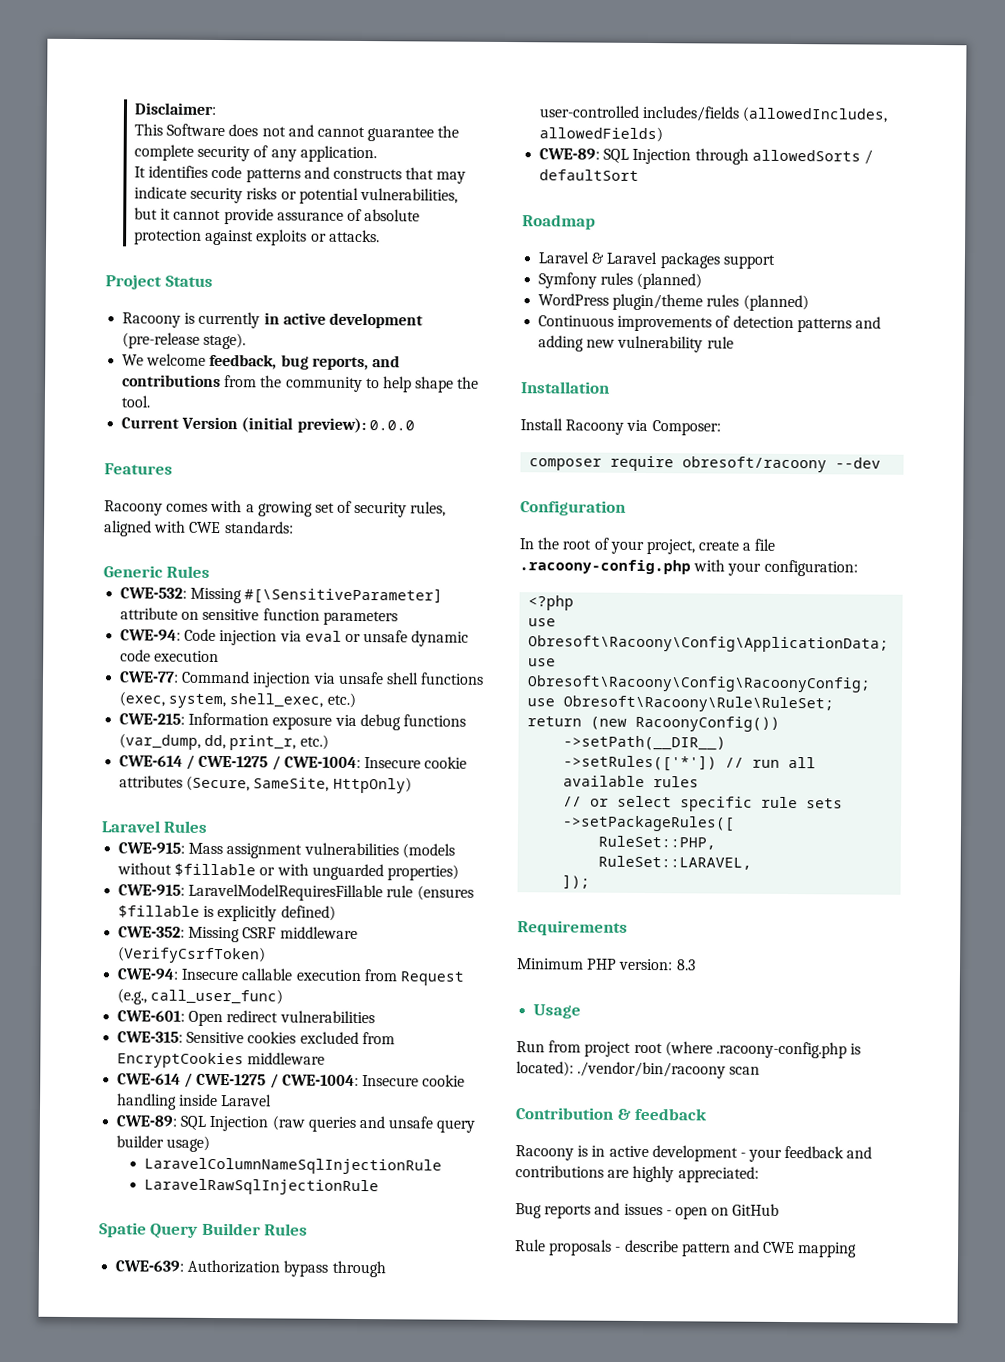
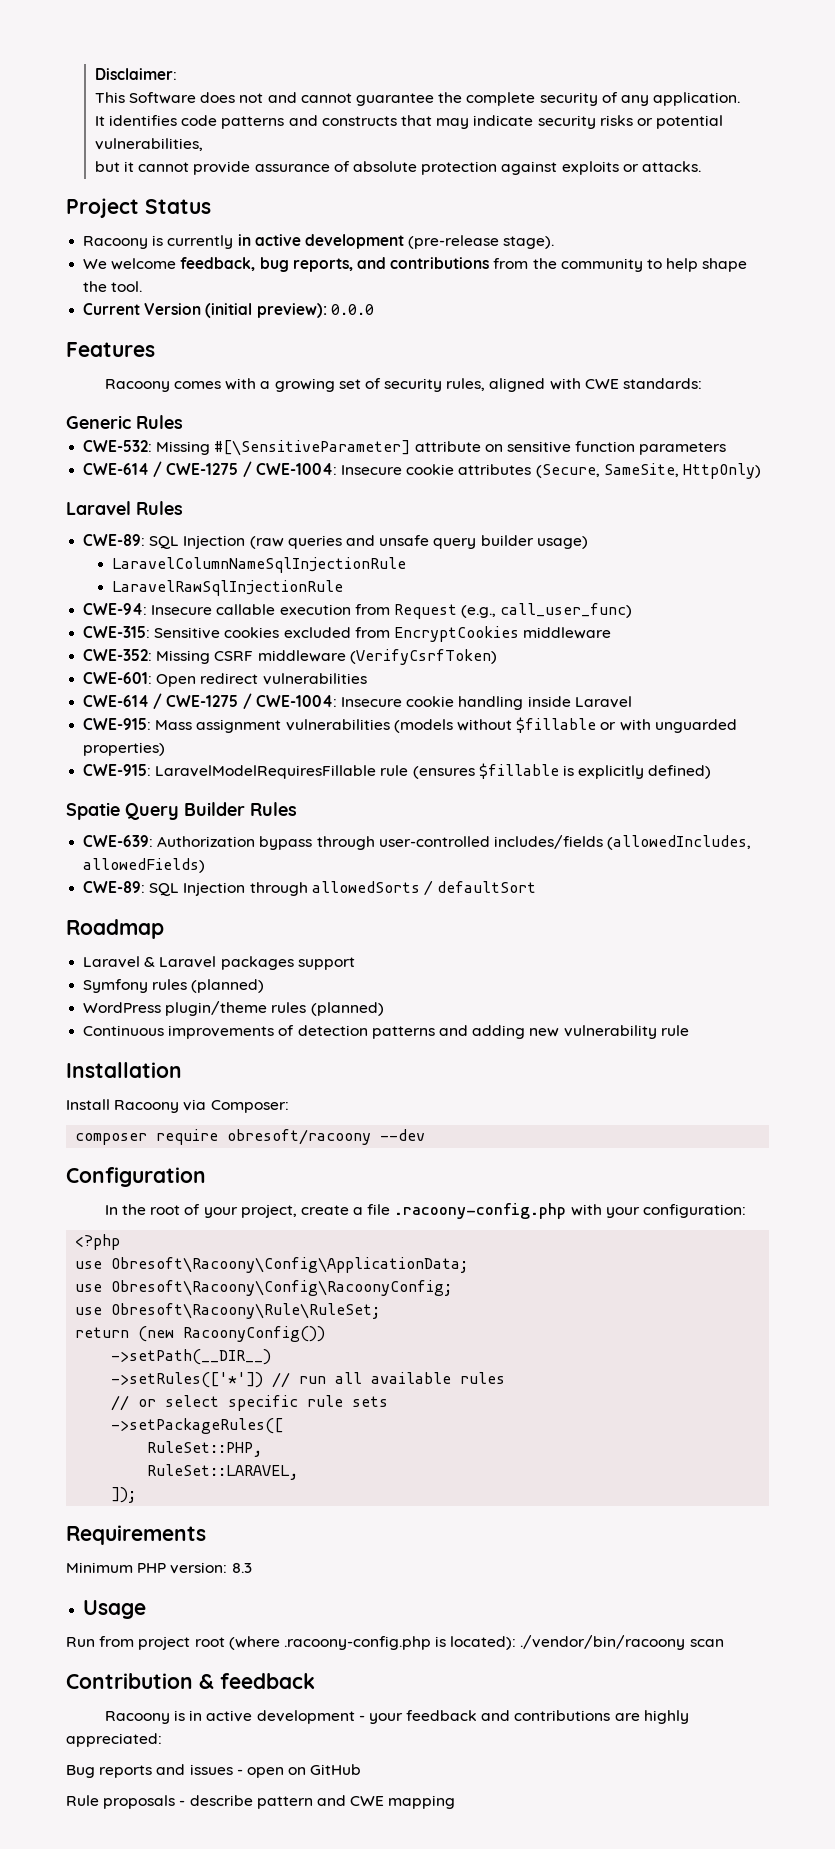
- CWE-94: Code injection via eval or unsafe dynamic code execution
- CWE-77: Command injection via unsafe shell functions (exec, system, shell_exec, etc.)
- CWE-215: Information exposure via debug functions (var_dump, dd, print_r, etc.)
+ CWE-89: SQL Injection (raw queries and unsafe query builder usage)
+ LaravelColumnNameSqlInjectionRule
+ LaravelRawSqlInjectionRule
+ CWE-94: Insecure callable execution from Request (e.g., call_user_func)
+ CWE-315: Sensitive cookies excluded from EncryptCookies middleware
+ CWE-352: Missing CSRF middleware (VerifyCsrfToken)
+ CWE-601: Open redirect vulnerabilities
+ CWE-614 / CWE-1275 / CWE-1004: Insecure cookie handling inside Laravel
- CWE-352: Missing CSRF middleware (VerifyCsrfToken)
- CWE-94: Insecure callable execution from Request (e.g., call_user_func)
- CWE-601: Open redirect vulnerabilities
- CWE-315: Sensitive cookies excluded from EncryptCookies middleware
- CWE-614 / CWE-1275 / CWE-1004: Insecure cookie handling inside Laravel
- CWE-89: SQL Injection (raw queries and unsafe query builder usage)
- LaravelColumnNameSqlInjectionRule
- LaravelRawSqlInjectionRule

